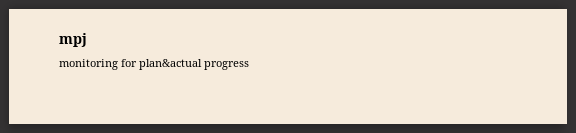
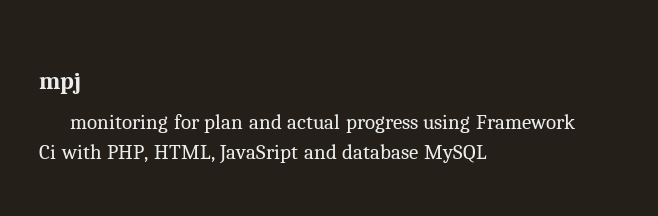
- monitoring for plan&actual progress
+ monitoring for plan and actual progress using Framework Ci with PHP, HTML, JavaSript and database MySQL

